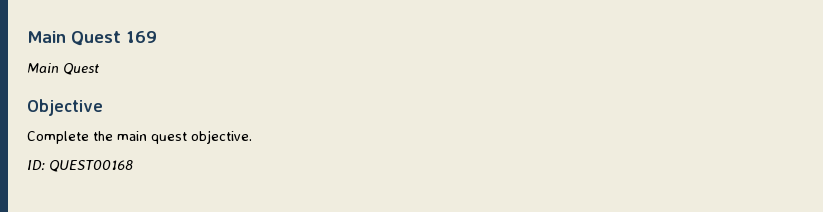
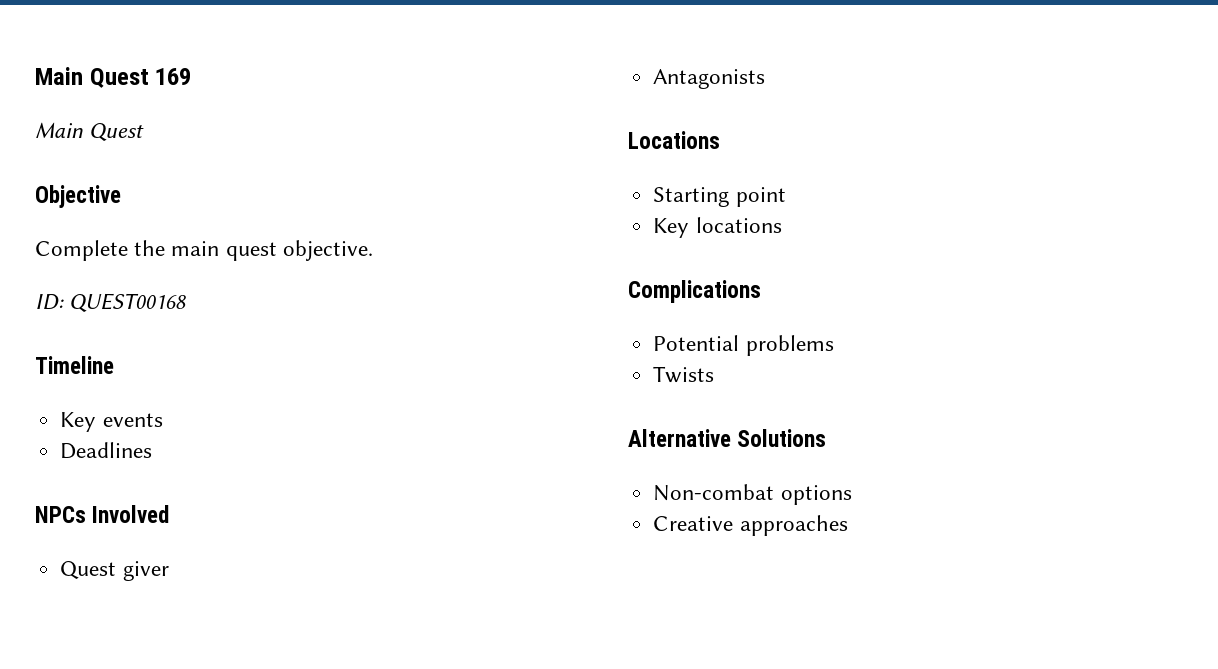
+ Timeline
+ Key events
+ Deadlines
+ NPCs Involved
+ Quest giver
+ Antagonists
+ Locations
+ Starting point
+ Key locations
+ Complications
+ Potential problems
+ Twists
+ Alternative Solutions
+ Non-combat options
+ Creative approaches

